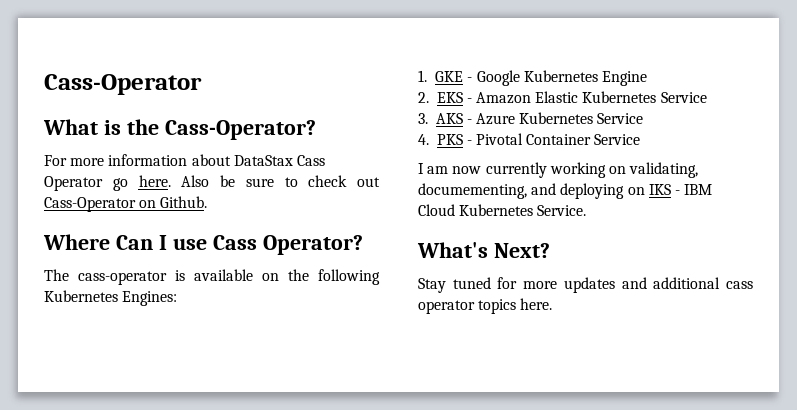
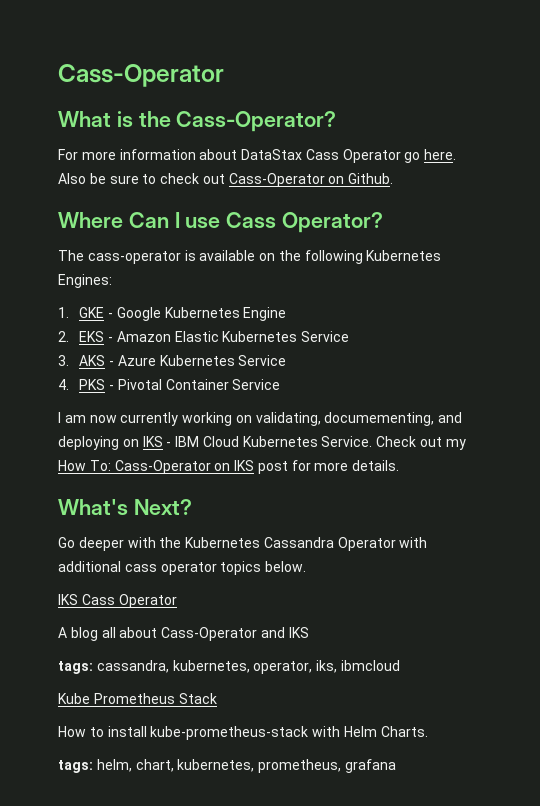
- I am now currently working on validating, documementing, and deploying on IKS - IBM Cloud Kubernetes Service.
+ I am now currently working on validating, documementing, and deploying on IKS - IBM Cloud Kubernetes Service. Check out my How To: Cass-Operator on IKS post for more details.
  What's Next?
- Stay tuned for more updates and additional cass operator topics here.
+ Go deeper with the Kubernetes Cassandra Operator with additional cass operator topics below.
+ IKS Cass Operator
+ A blog all about Cass-Operator and IKS
+ tags: cassandra, kubernetes, operator, iks, ibmcloud
+ Kube Prometheus Stack
+ How to install kube-prometheus-stack with Helm Charts.
+ tags: helm, chart, kubernetes, prometheus, grafana

